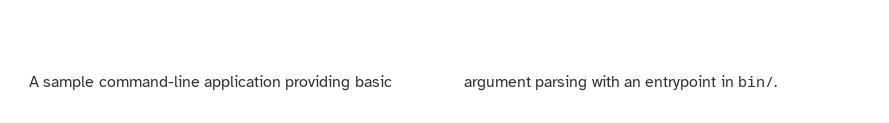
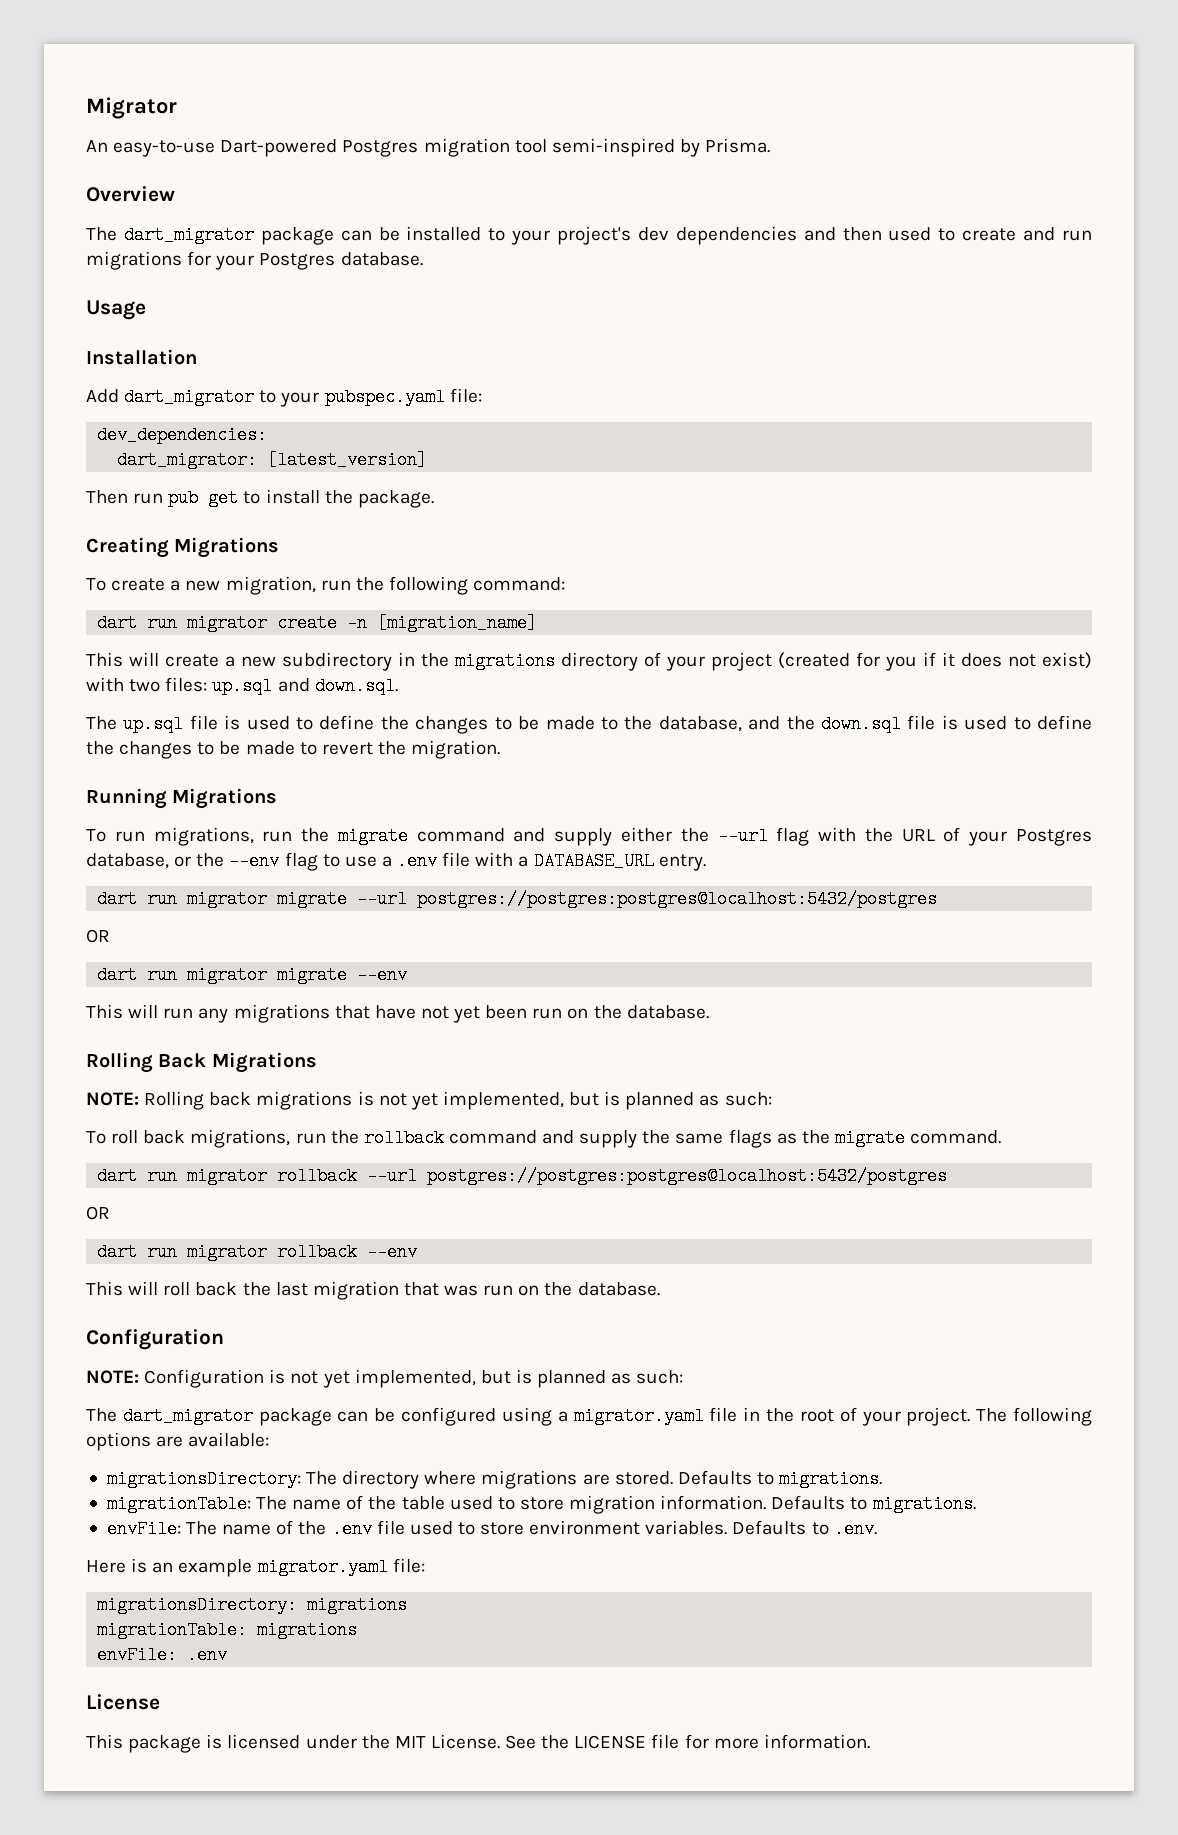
- A sample command-line application providing basic argument parsing with an entrypoint in bin/.
+ Migrator
+ An easy-to-use Dart-powered Postgres migration tool semi-inspired by Prisma.
+ Overview
+ The dart_migrator package can be installed to your project's dev dependencies and then used to create and run migrations for your Postgres database.
+ Usage
+ Installation
+ Add dart_migrator to your pubspec.yaml file:
+ dev_dependencies:
+ dart_migrator: [latest_version]
+ Then run pub get to install the package.
+ Creating Migrations
+ To create a new migration, run the following command:
+ dart run migrator create -n [migration_name]
+ This will create a new subdirectory in the migrations directory of your project (created for you if it does not exist) with two files: up.sql and down.sql.
+ The up.sql file is used to define the changes to be made to the database, and the down.sql file is used to define the changes to be made to revert the migration.
+ Running Migrations
+ To run migrations, run the migrate command and supply either the --url flag with the URL of your Postgres database, or the --env flag to use a .env file with a DATABASE_URL entry.
+ dart run migrator migrate --url postgres://postgres:postgres@localhost:5432/postgres
+ OR
+ dart run migrator migrate --env
+ This will run any migrations that have not yet been run on the database.
+ Rolling Back Migrations
+ NOTE: Rolling back migrations is not yet implemented, but is planned as such:
+ To roll back migrations, run the rollback command and supply the same flags as the migrate command.
+ dart run migrator rollback --url postgres://postgres:postgres@localhost:5432/postgres
+ OR
+ dart run migrator rollback --env
+ This will roll back the last migration that was run on the database.
+ Configuration
+ NOTE: Configuration is not yet implemented, but is planned as such:
+ The dart_migrator package can be configured using a migrator.yaml file in the root of your project. The following options are available:
+ migrationsDirectory: The directory where migrations are stored. Defaults to migrations.
+ migrationTable: The name of the table used to store migration information. Defaults to migrations.
+ envFile: The name of the .env file used to store environment variables. Defaults to .env.
+ Here is an example migrator.yaml file:
+ migrationsDirectory: migrations
+ migrationTable: migrations
+ envFile: .env
+ License
+ This package is licensed under the MIT License. See the LICENSE file for more information.

